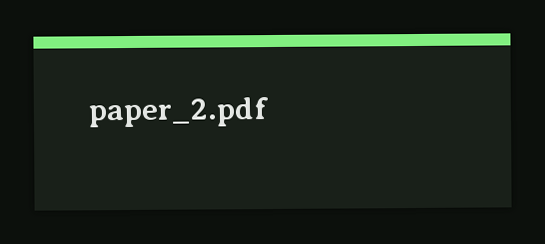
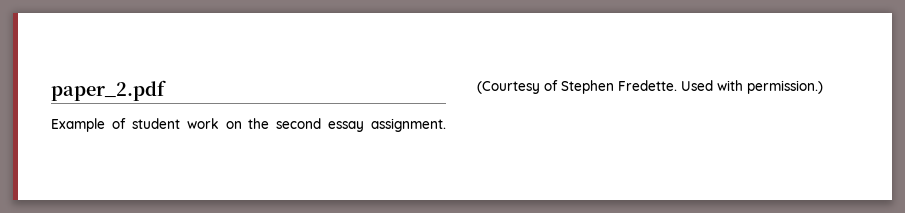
+ Example of student work on the second essay assignment. (Courtesy of Stephen Fredette. Used with permission.)

